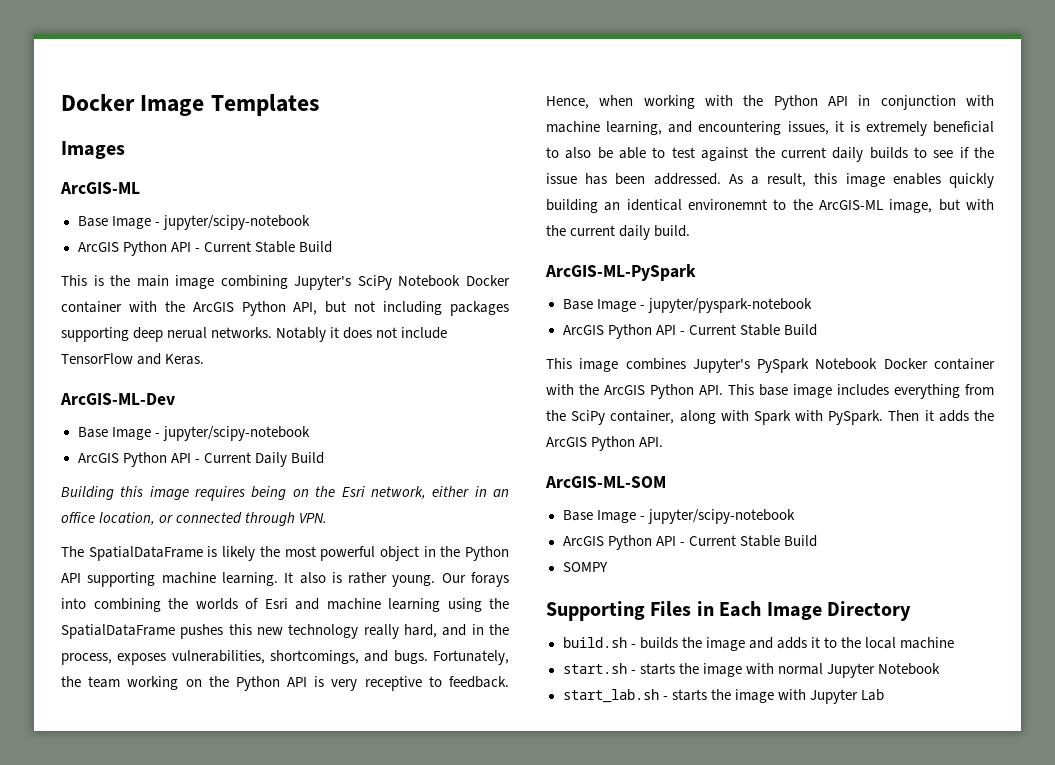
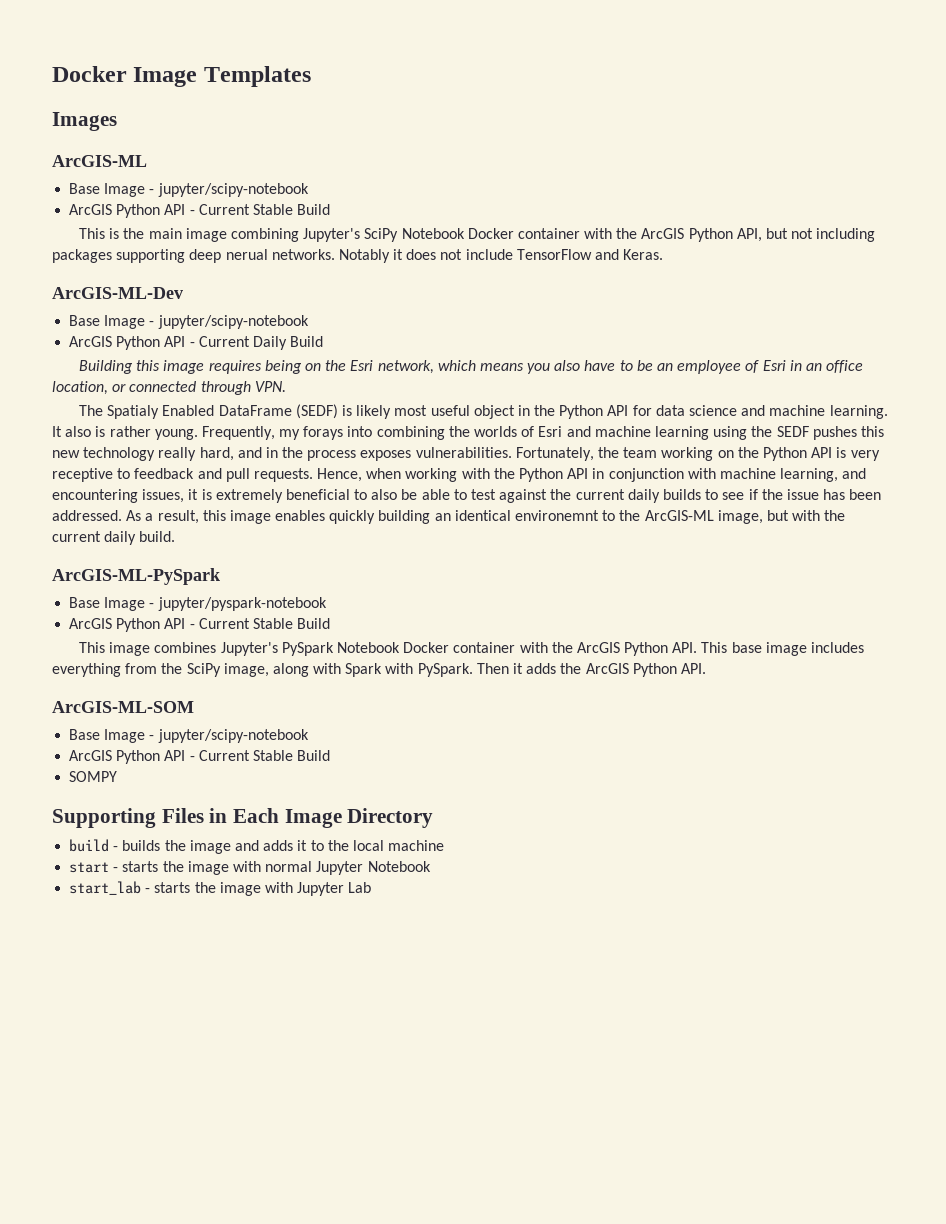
- Building this image requires being on the Esri network, either in an office location, or connected through VPN.
+ Building this image requires being on the Esri network, which means you also have to be an employee of Esri in an office location, or connected through VPN.
- The SpatialDataFrame is likely the most powerful object in the Python API supporting machine learning.
+ The Spatialy Enabled DataFrame (SEDF) is likely most useful object in the Python API for data science and machine learning.
- Our forays into combining the worlds of Esri and machine learning using the SpatialDataFrame pushes this new technology really hard, and in the process, exposes vulnerabilities, shortcomings, and bugs.
+ Frequently, my forays into combining the worlds of Esri and machine learning using the SEDF pushes this new technology really hard, and in the process exposes vulnerabilities.
- Fortunately, the team working on the Python API is very receptive to feedback.
+ Fortunately, the team working on the Python API is very receptive to feedback and pull requests.
- This image combines Jupyter's PySpark Notebook Docker container with the ArcGIS Python API. This base image includes everything from the SciPy container, along with Spark with PySpark.
+ This image combines Jupyter's PySpark Notebook Docker container with the ArcGIS Python API. This base image includes everything from the SciPy image, along with Spark with PySpark.
- build.sh - builds the image and adds it to the local machine
+ build - builds the image and adds it to the local machine
- start.sh - starts the image with normal Jupyter Notebook
+ start - starts the image with normal Jupyter Notebook
- start_lab.sh - starts the image with Jupyter Lab
+ start_lab - starts the image with Jupyter Lab

